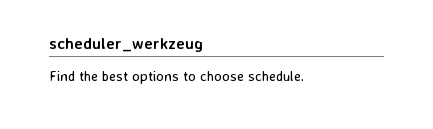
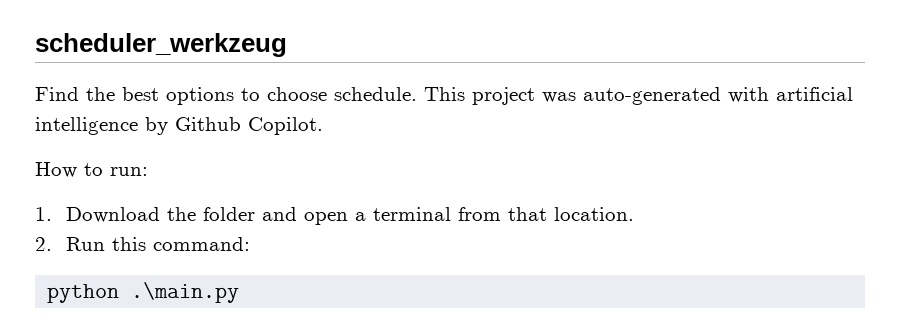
+ This project was auto-generated with artificial intelligence by Github Copilot.
+ How to run:
+ 1. Download the folder and open a terminal from that location.
+ 2. Run this command:
+ python .\main.py

